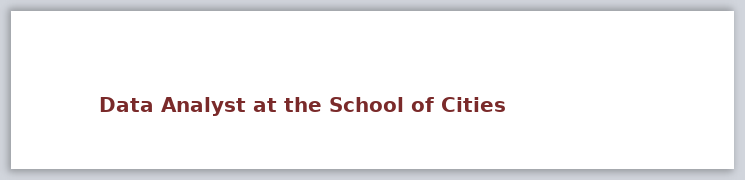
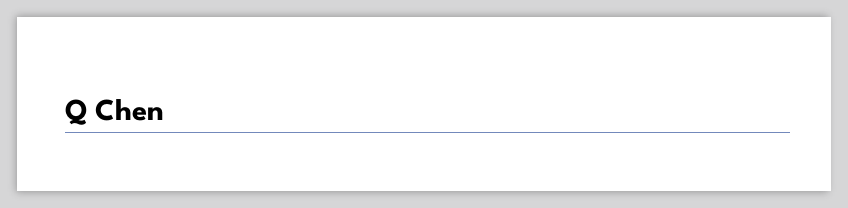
- Data Analyst at the School of Cities
+ Q Chen

